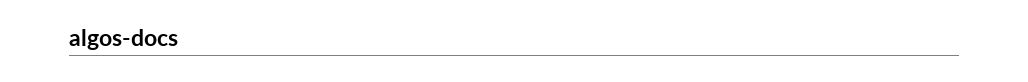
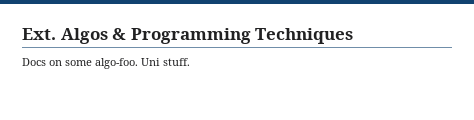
- algos-docs
+ Ext. Algos & Programming Techniques
+ Docs on some algo-foo. Uni stuff.

